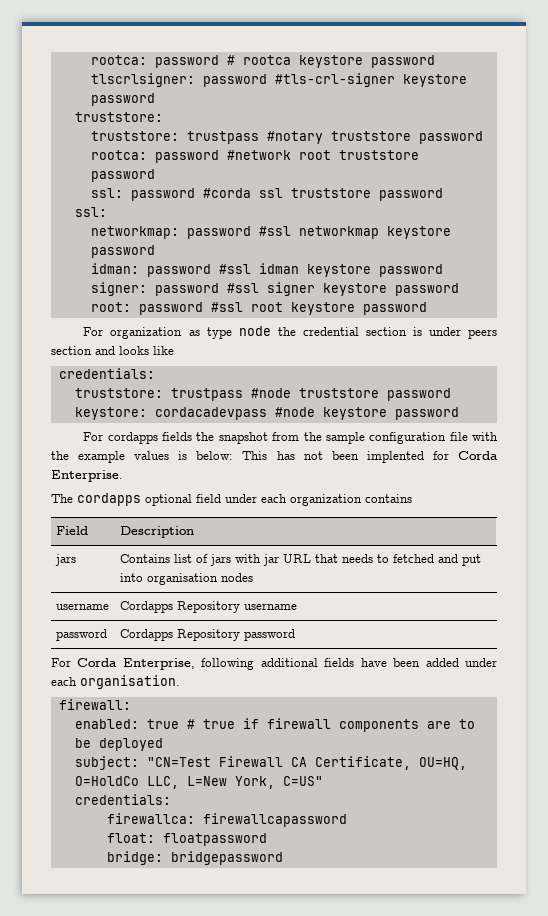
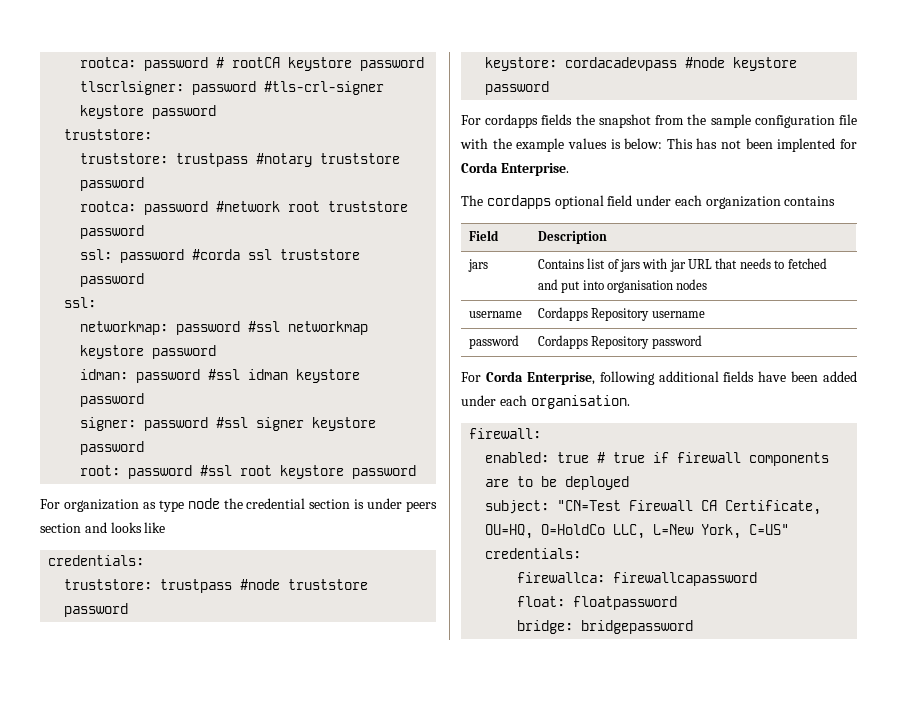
- rootca: password # rootca keystore password
+ rootca: password # rootCA keystore password

